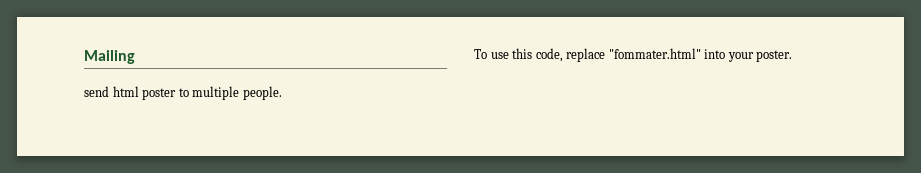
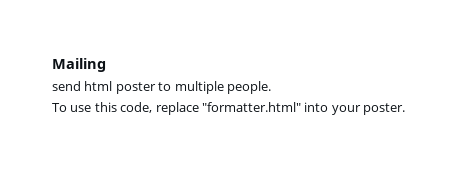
- To use this code, replace "fommater.html" into your poster.
+ To use this code, replace "formatter.html" into your poster.

